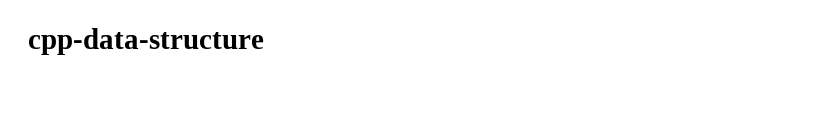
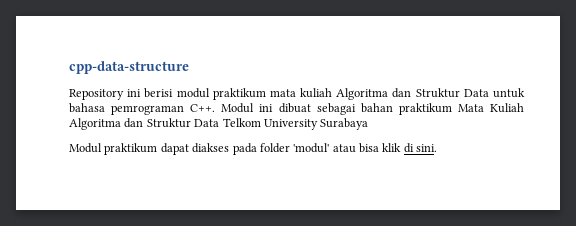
+ Repository ini berisi modul praktikum mata kuliah Algoritma dan Struktur Data untuk bahasa pemrograman C++. Modul ini dibuat sebagai bahan praktikum Mata Kuliah Algoritma dan Struktur Data Telkom University Surabaya
+ Modul praktikum dapat diakses pada folder 'modul' atau bisa klik di sini.

